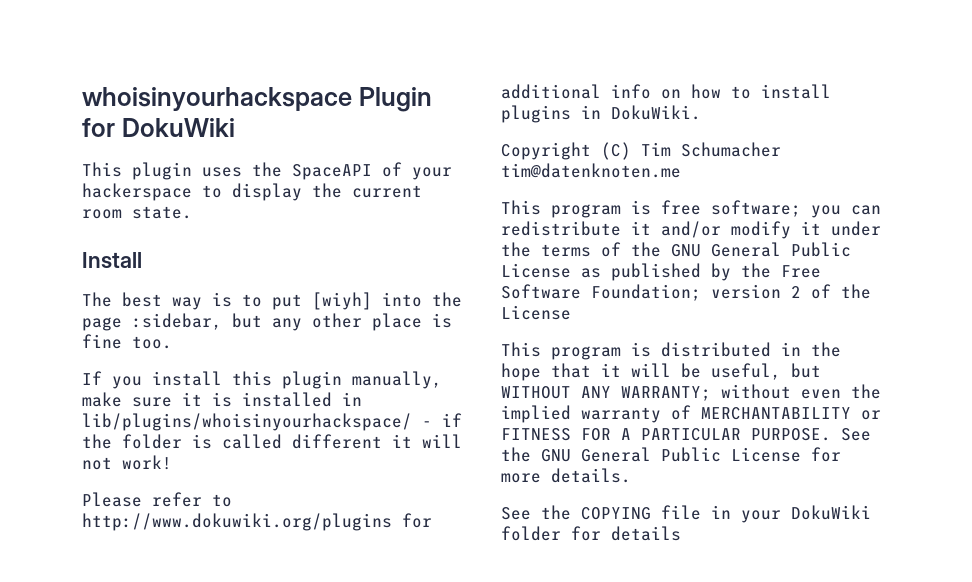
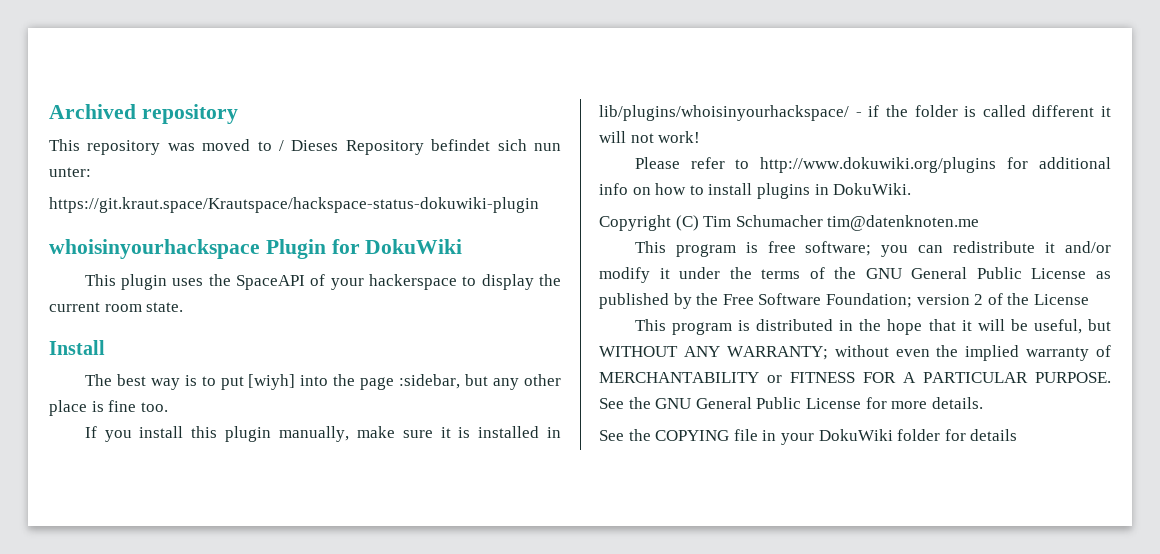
+ Archived repository
+ This repository was moved to / Dieses Repository befindet sich nun unter:
+ https://git.kraut.space/Krautspace/hackspace-status-dokuwiki-plugin

